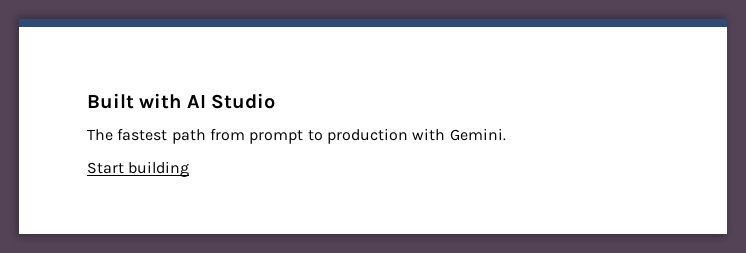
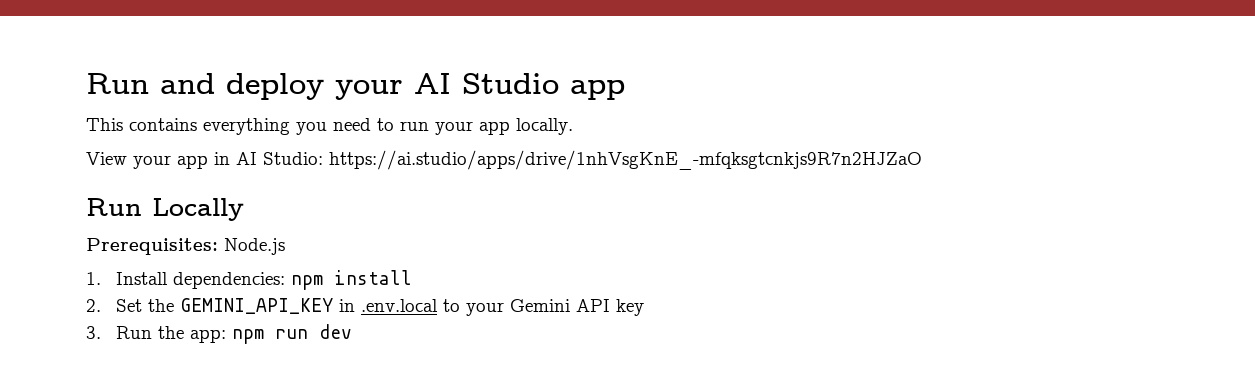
- Built with AI Studio
- The fastest path from prompt to production with Gemini.
- Start building
+ Run and deploy your AI Studio app
+ This contains everything you need to run your app locally.
+ View your app in AI Studio: https://ai.studio/apps/drive/1nhVsgKnE_-mfqksgtcnkjs9R7n2HJZaO
+ Run Locally
+ Prerequisites: Node.js
+ 1. Install dependencies: npm install
+ 2. Set the GEMINI_API_KEY in .env.local to your Gemini API key
+ 3. Run the app: npm run dev

